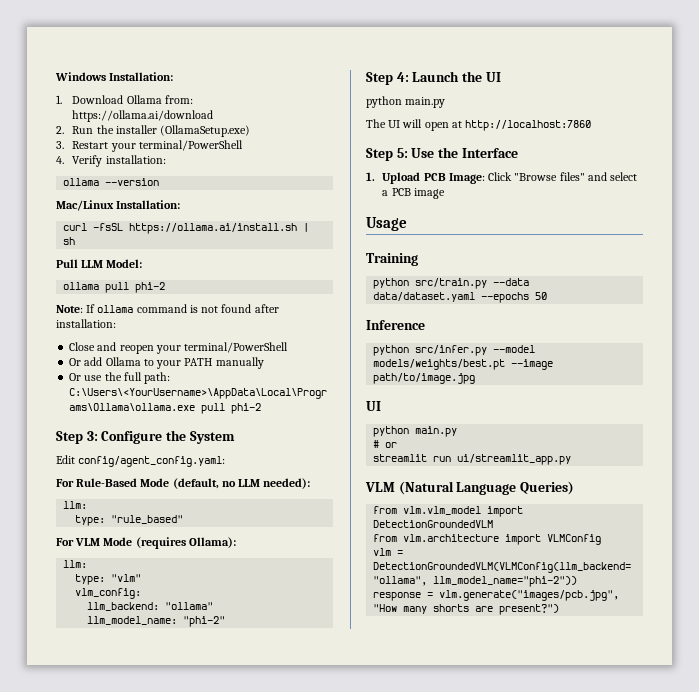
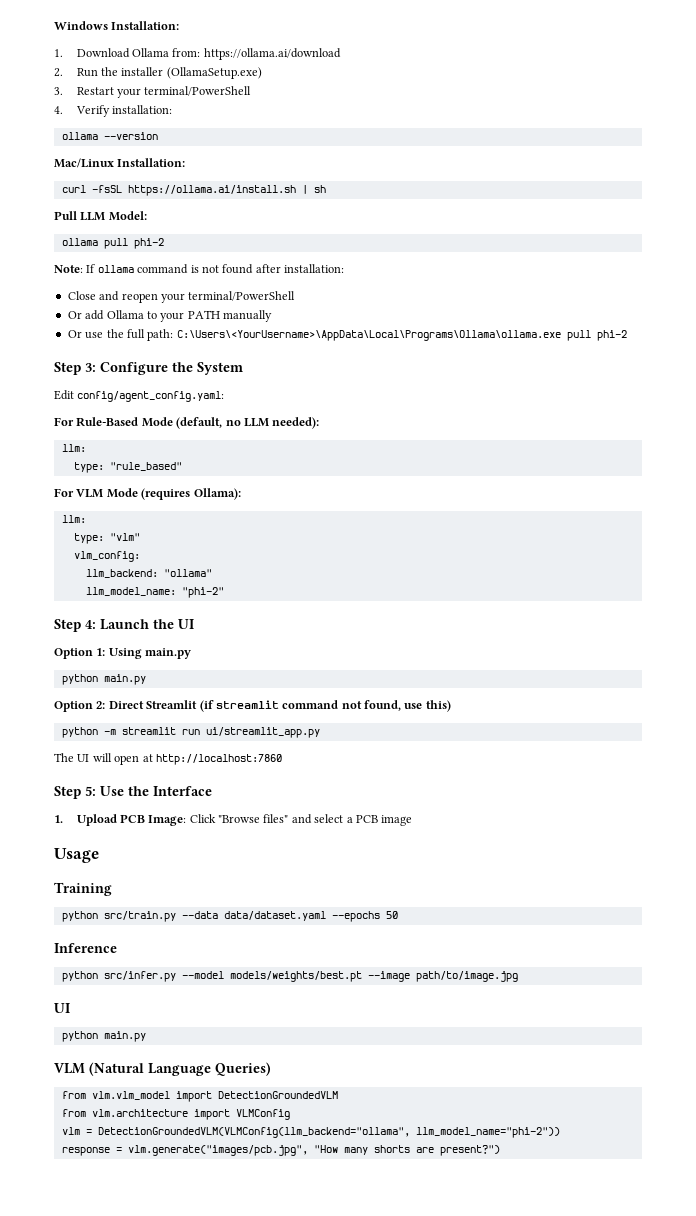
  Step 4: Launch the UI
+ Option 1: Using main.py
  python main.py
+ Option 2: Direct Streamlit (if streamlit command not found, use this)
+ python -m streamlit run ui/streamlit_app.py
- # or
- streamlit run ui/streamlit_app.py

